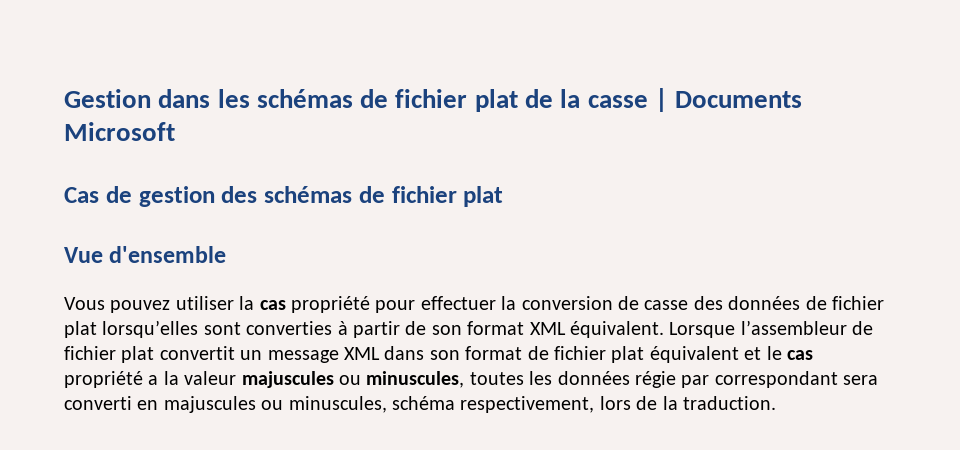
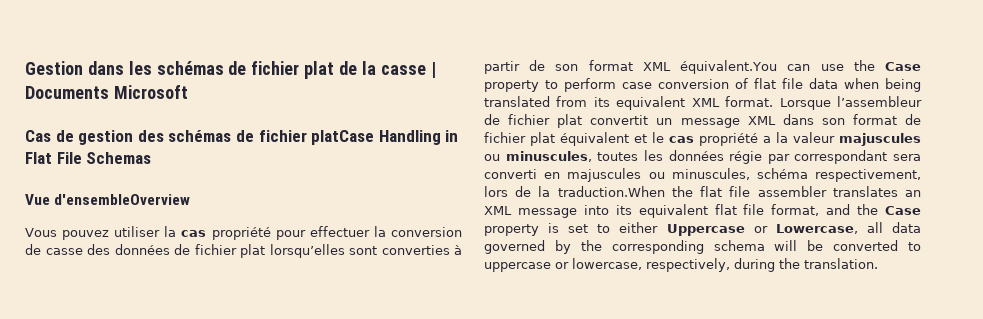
- Cas de gestion des schémas de fichier plat
+ Cas de gestion des schémas de fichier platCase Handling in Flat File Schemas
- Vue d'ensemble
+ Vue d'ensembleOverview
- Vous pouvez utiliser la cas propriété pour effectuer la conversion de casse des données de fichier plat lorsqu’elles sont converties à partir de son format XML équivalent.
+ Vous pouvez utiliser la cas propriété pour effectuer la conversion de casse des données de fichier plat lorsqu’elles sont converties à partir de son format XML équivalent.You can use the Case property to perform case conversion of flat file data when being translated from its equivalent XML format.
- Lorsque l’assembleur de fichier plat convertit un message XML dans son format de fichier plat équivalent et le cas propriété a la valeur majuscules ou minuscules, toutes les données régie par correspondant sera converti en majuscules ou minuscules, schéma respectivement, lors de la traduction.
+ Lorsque l’assembleur de fichier plat convertit un message XML dans son format de fichier plat équivalent et le cas propriété a la valeur majuscules ou minuscules, toutes les données régie par correspondant sera converti en majuscules ou minuscules, schéma respectivement, lors de la traduction.When the flat file assembler translates an XML message into its equivalent flat file format, and the Case property is set to either Uppercase or Lowercase, all data governed by the corresponding schema will be converted to uppercase or lowercase, respectively, during the translation.

